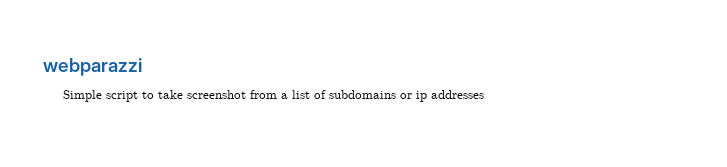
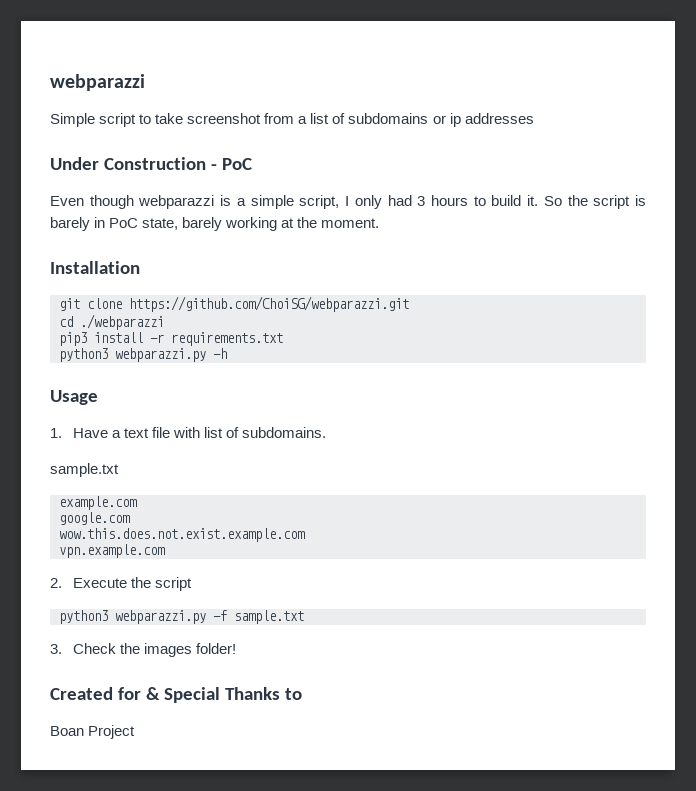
+ Under Construction - PoC
+ Even though webparazzi is a simple script, I only had 3 hours to build it. So the script is barely in PoC state, barely working at the moment.
+ Installation
+ git clone https://github.com/ChoiSG/webparazzi.git
+ cd ./webparazzi
+ pip3 install -r requirements.txt
+ python3 webparazzi.py -h
+ Usage
+ 1. Have a text file with list of subdomains.
+ sample.txt
+ example.com
+ google.com
+ wow.this.does.not.exist.example.com
+ vpn.example.com
+ 2. Execute the script
+ python3 webparazzi.py -f sample.txt
+ 3. Check the images folder!
+ Created for & Special Thanks to
+ Boan Project

